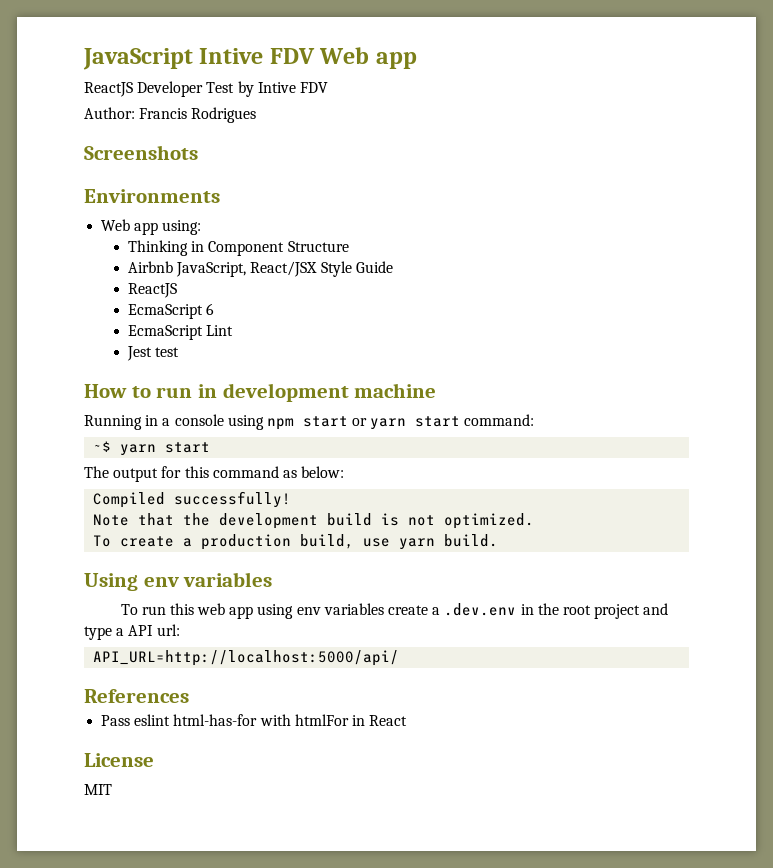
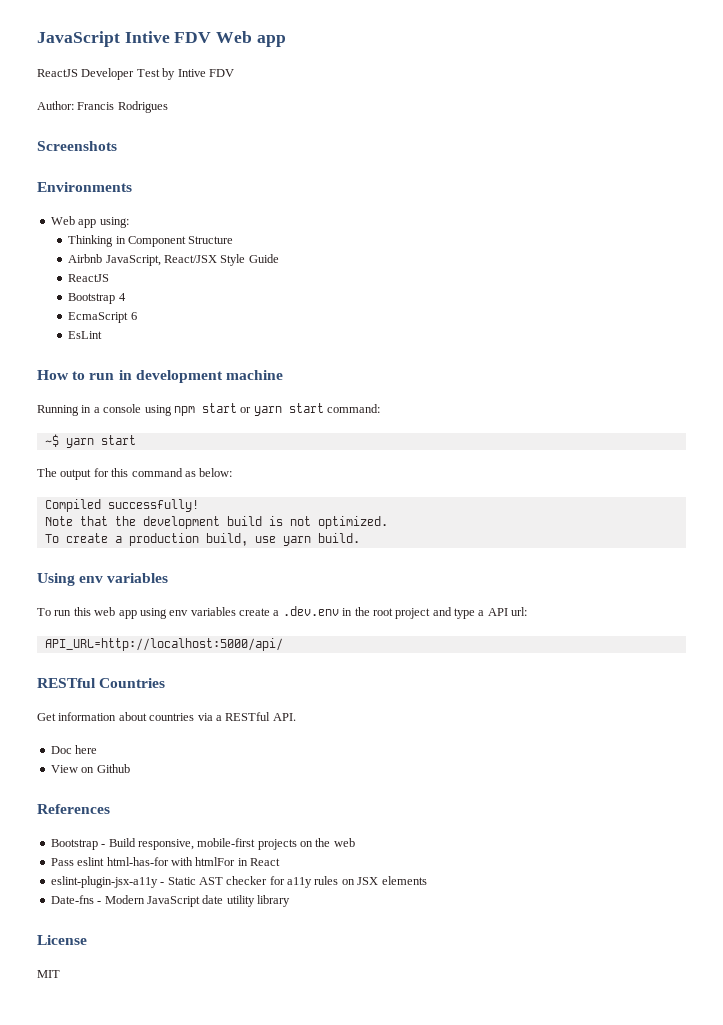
+ Bootstrap 4
- EcmaScript Lint
- Jest test
+ EsLint
+ RESTful Countries
+ Get information about countries via a RESTful API.
+ Doc here
+ View on Github
  References
+ Bootstrap - Build responsive, mobile-first projects on the web
+ eslint-plugin-jsx-a11y - Static AST checker for a11y rules on JSX elements
+ Date-fns - Modern JavaScript date utility library

